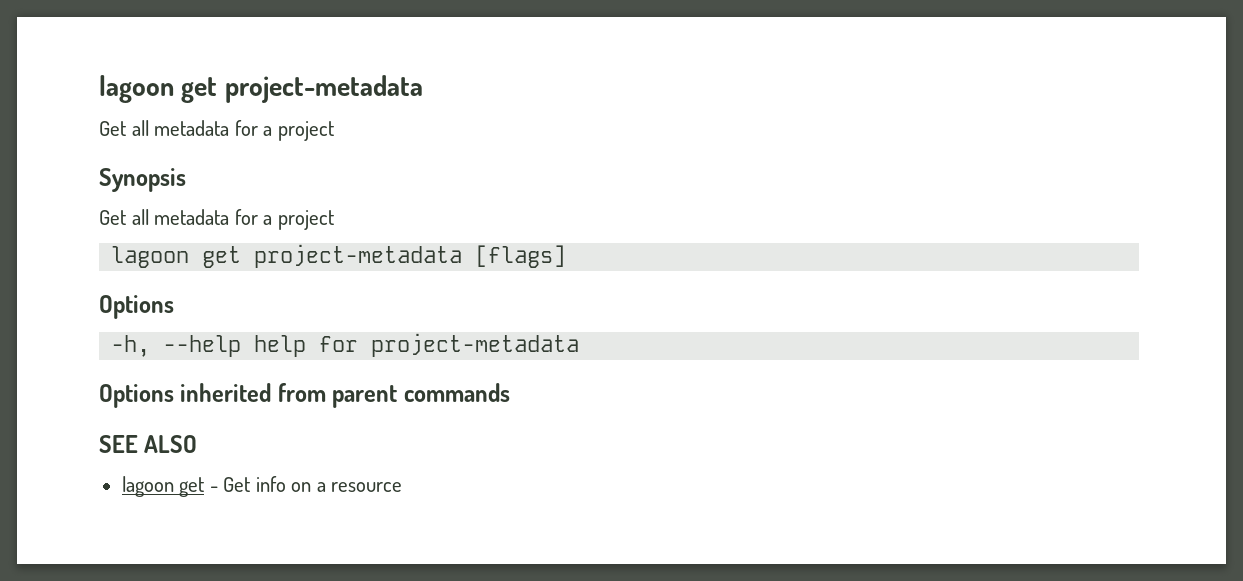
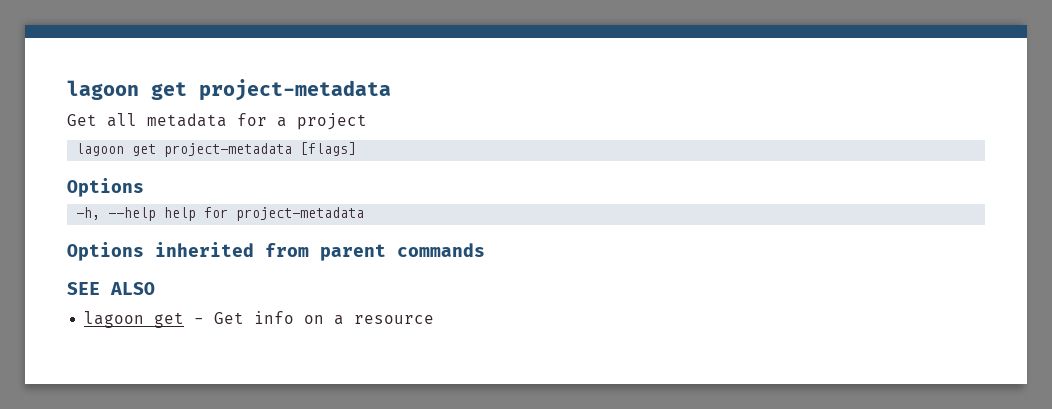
- Synopsis
- Get all metadata for a project

